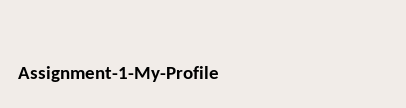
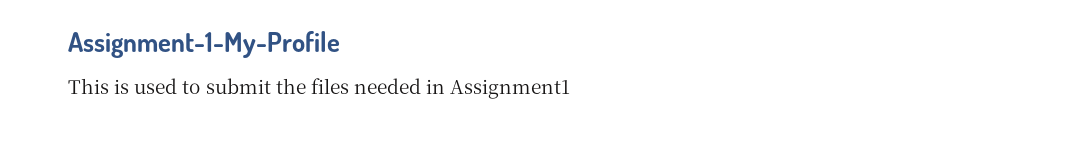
+ This is used to submit the files needed in Assignment1

